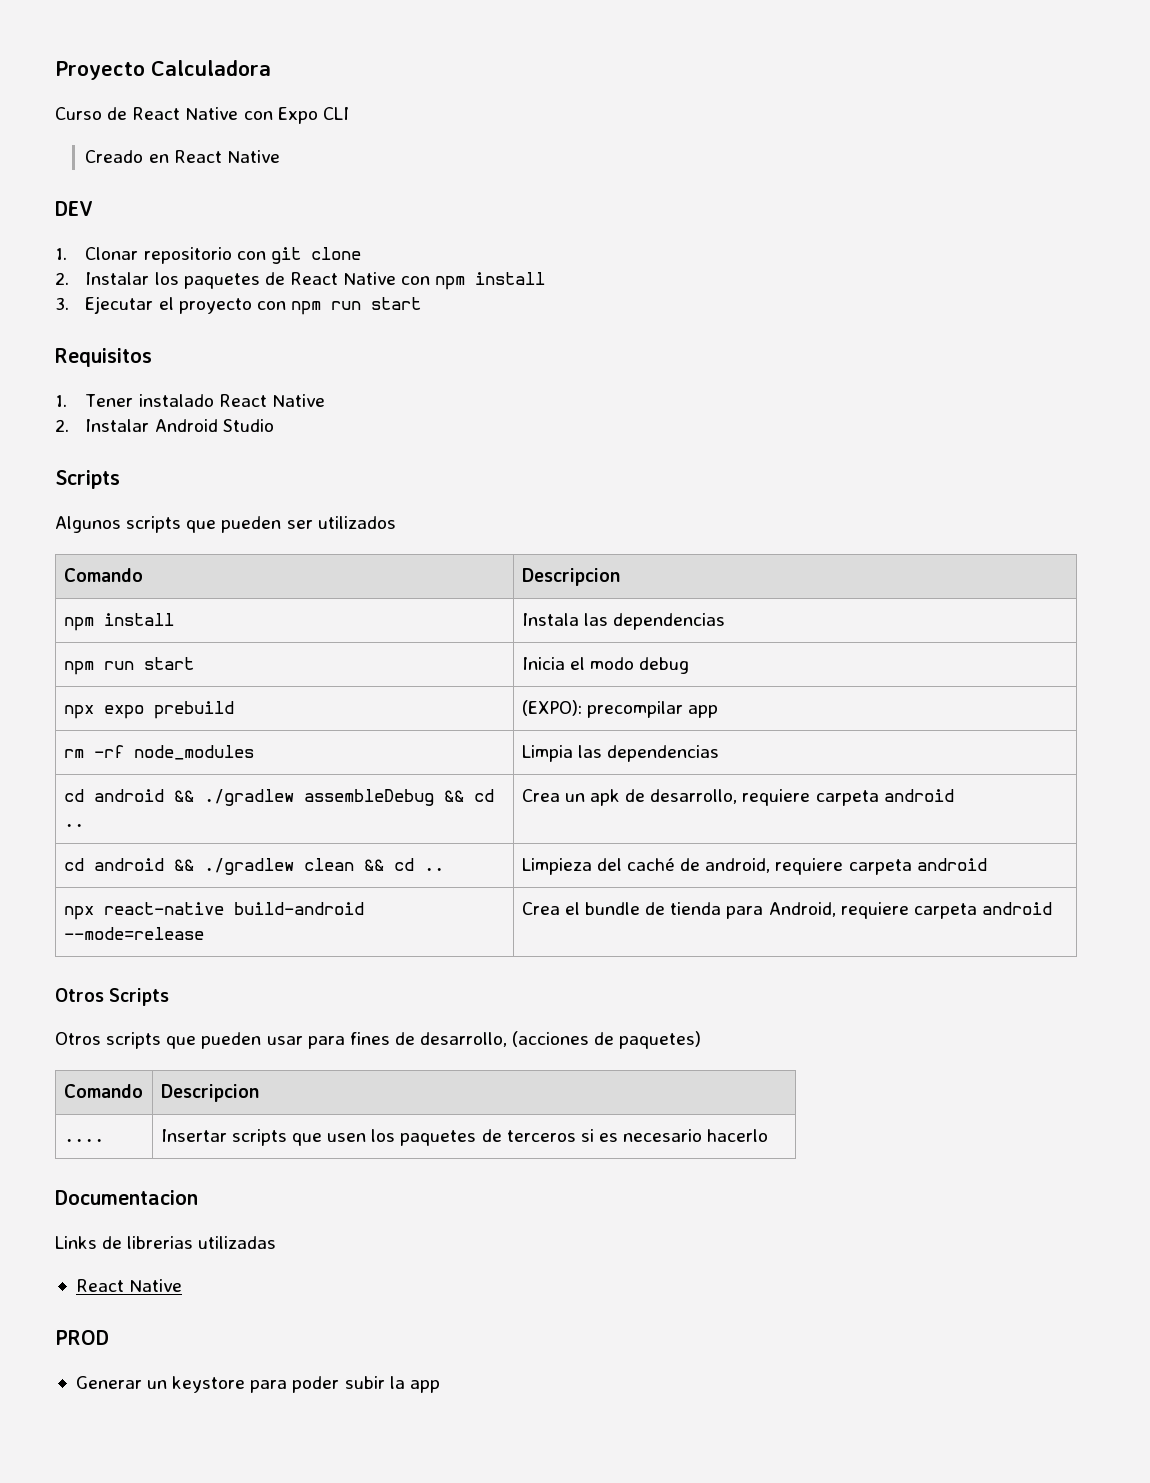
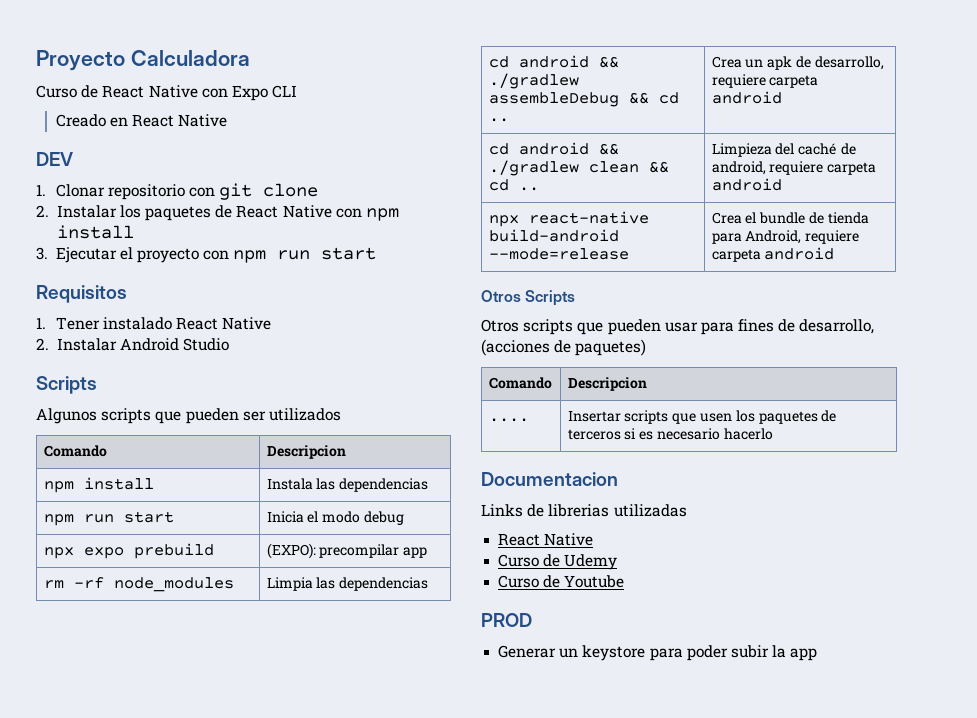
+ Curso de Udemy
+ Curso de Youtube

